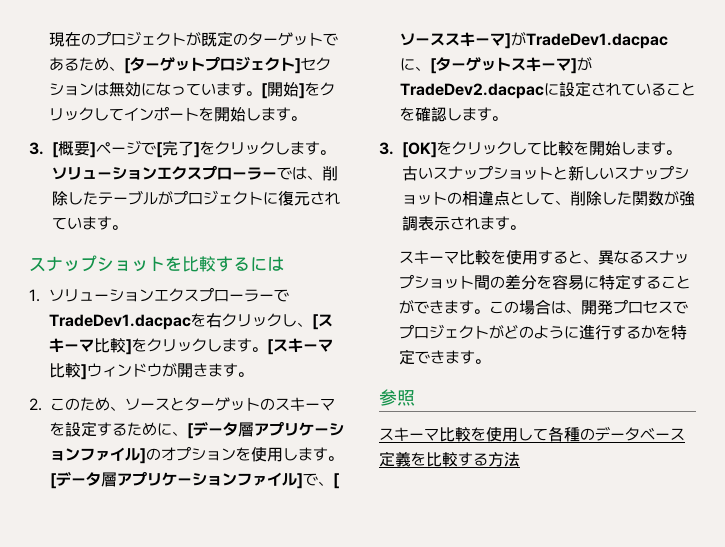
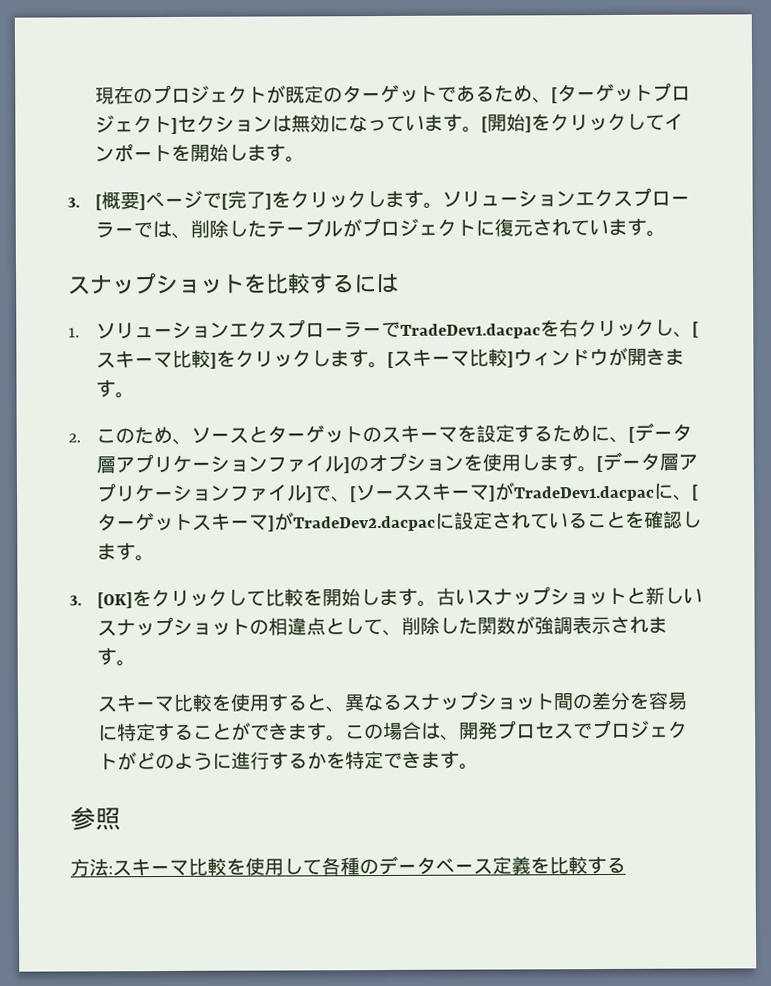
- スキーマ比較を使用して各種のデータベース定義を比較する方法
+ 方法:スキーマ比較を使用して各種のデータベース定義を比較する

